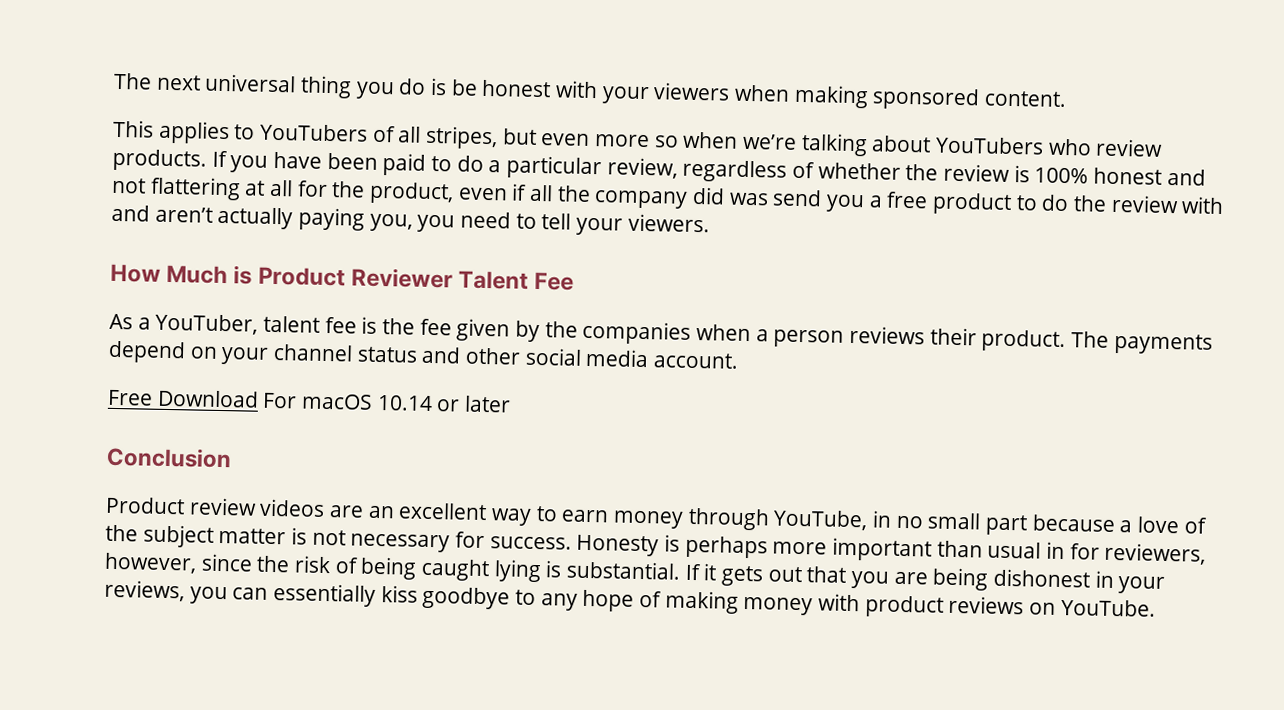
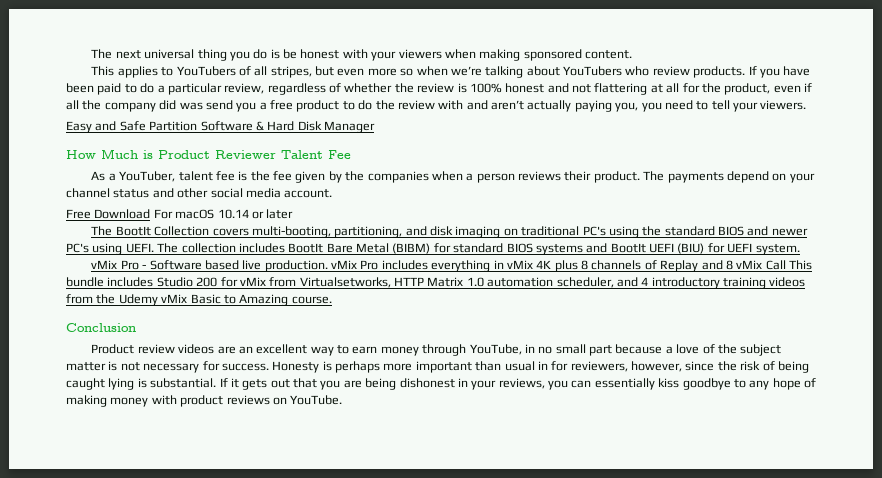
+ Easy and Safe Partition Software & Hard Disk Manager
+ The BootIt Collection covers multi-booting, partitioning, and disk imaging on traditional PC's using the standard BIOS and newer PC's using UEFI. The collection includes BootIt Bare Metal (BIBM) for standard BIOS systems and BootIt UEFI (BIU) for UEFI system.
+ vMix Pro - Software based live production. vMix Pro includes everything in vMix 4K plus 8 channels of Replay and 8 vMix Call This bundle includes Studio 200 for vMix from Virtualsetworks, HTTP Matrix 1.0 automation scheduler, and 4 introductory training videos from the Udemy vMix Basic to Amazing course.

